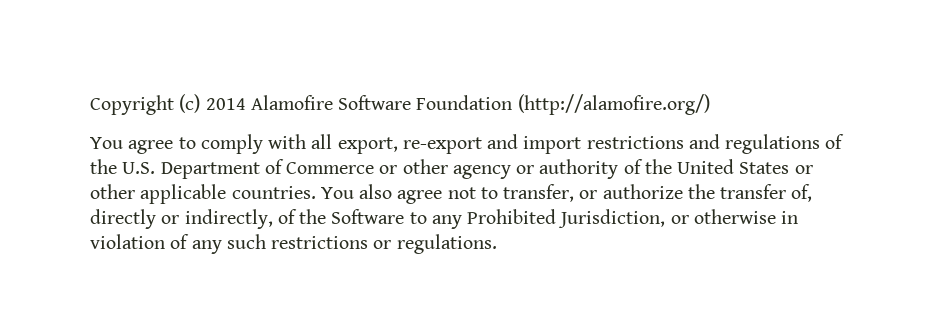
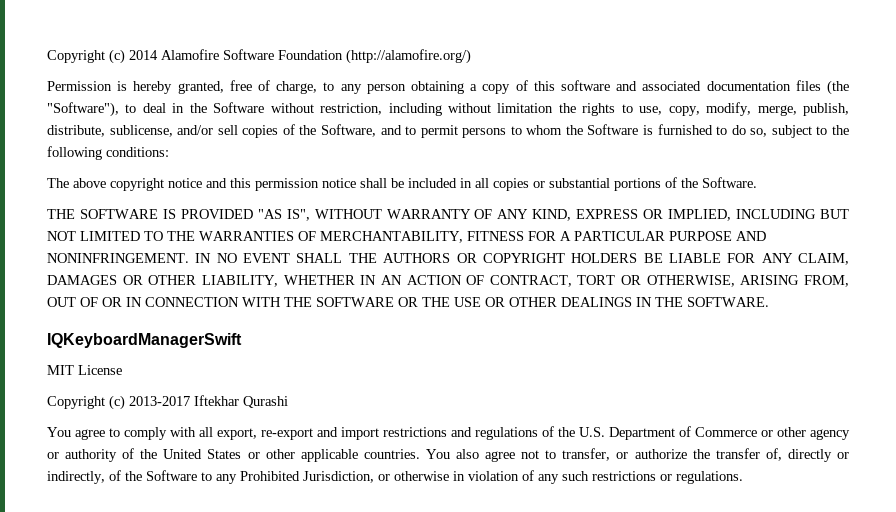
+ Permission is hereby granted, free of charge, to any person obtaining a copy of this software and associated documentation files (the "Software"), to deal in the Software without restriction, including without limitation the rights to use, copy, modify, merge, publish, distribute, sublicense, and/or sell copies of the Software, and to permit persons to whom the Software is furnished to do so, subject to the following conditions:
+ The above copyright notice and this permission notice shall be included in all copies or substantial portions of the Software.
+ THE SOFTWARE IS PROVIDED "AS IS", WITHOUT WARRANTY OF ANY KIND, EXPRESS OR IMPLIED, INCLUDING BUT NOT LIMITED TO THE WARRANTIES OF MERCHANTABILITY, FITNESS FOR A PARTICULAR PURPOSE AND NONINFRINGEMENT. IN NO EVENT SHALL THE AUTHORS OR COPYRIGHT HOLDERS BE LIABLE FOR ANY CLAIM, DAMAGES OR OTHER LIABILITY, WHETHER IN AN ACTION OF CONTRACT, TORT OR OTHERWISE, ARISING FROM, OUT OF OR IN CONNECTION WITH THE SOFTWARE OR THE USE OR OTHER DEALINGS IN THE SOFTWARE.
+ IQKeyboardManagerSwift
+ MIT License
+ Copyright (c) 2013-2017 Iftekhar Qurashi

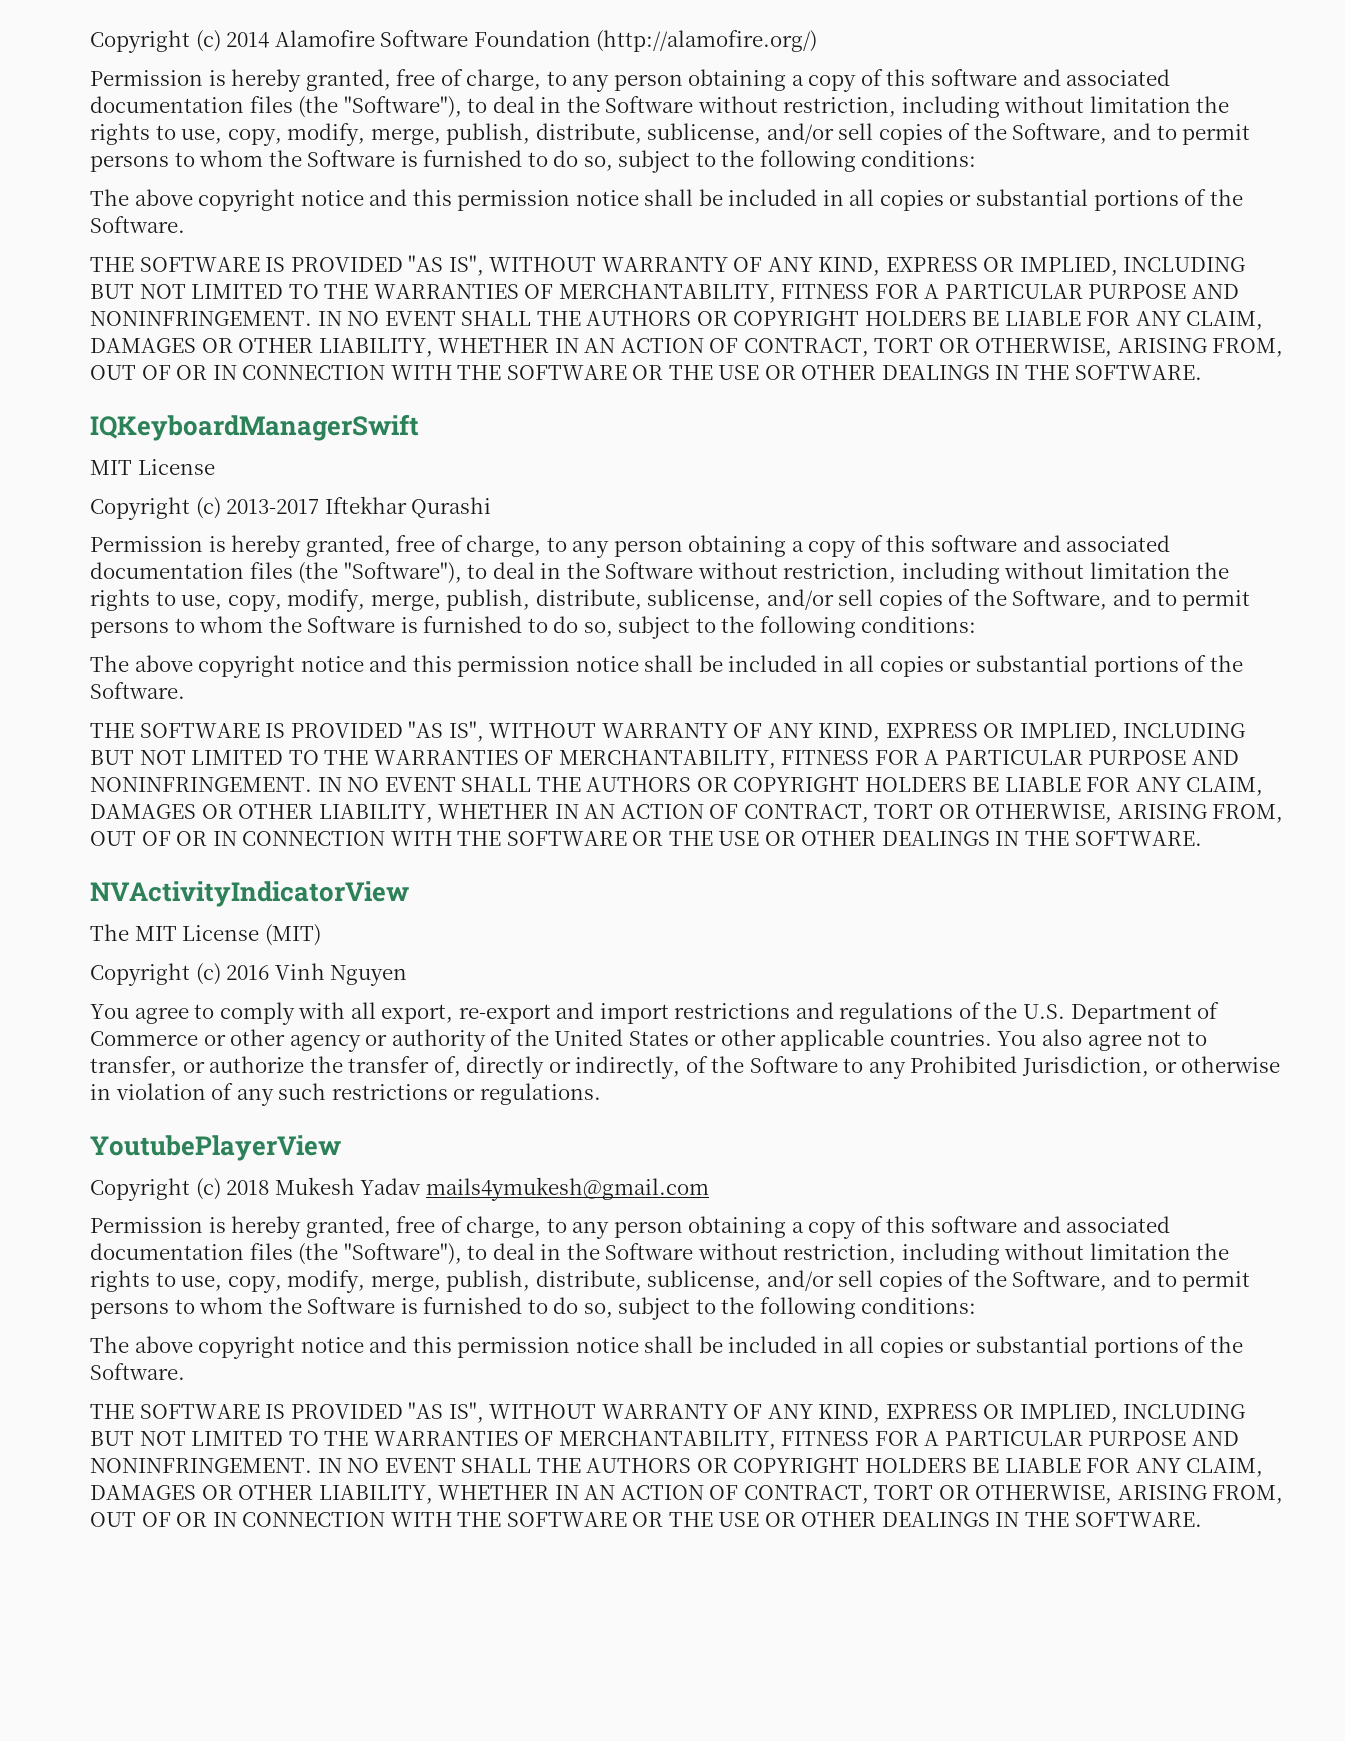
  Copyright (c) 2013-2017 Iftekhar Qurashi
+ Permission is hereby granted, free of charge, to any person obtaining a copy of this software and associated documentation files (the "Software"), to deal in the Software without restriction, including without limitation the rights to use, copy, modify, merge, publish, distribute, sublicense, and/or sell copies of the Software, and to permit persons to whom the Software is furnished to do so, subject to the following conditions:
+ The above copyright notice and this permission notice shall be included in all copies or substantial portions of the Software.
+ THE SOFTWARE IS PROVIDED "AS IS", WITHOUT WARRANTY OF ANY KIND, EXPRESS OR IMPLIED, INCLUDING BUT NOT LIMITED TO THE WARRANTIES OF MERCHANTABILITY, FITNESS FOR A PARTICULAR PURPOSE AND NONINFRINGEMENT. IN NO EVENT SHALL THE AUTHORS OR COPYRIGHT HOLDERS BE LIABLE FOR ANY CLAIM, DAMAGES OR OTHER LIABILITY, WHETHER IN AN ACTION OF CONTRACT, TORT OR OTHERWISE, ARISING FROM, OUT OF OR IN CONNECTION WITH THE SOFTWARE OR THE USE OR OTHER DEALINGS IN THE SOFTWARE.
+ NVActivityIndicatorView
+ The MIT License (MIT)
+ Copyright (c) 2016 Vinh Nguyen
+ YoutubePlayerView
+ Copyright (c) 2018 Mukesh Yadav mails4ymukesh@gmail.com
+ Permission is hereby granted, free of charge, to any person obtaining a copy of this software and associated documentation files (the "Software"), to deal in the Software without restriction, including without limitation the rights to use, copy, modify, merge, publish, distribute, sublicense, and/or sell copies of the Software, and to permit persons to whom the Software is furnished to do so, subject to the following conditions:
+ The above copyright notice and this permission notice shall be included in all copies or substantial portions of the Software.
+ THE SOFTWARE IS PROVIDED "AS IS", WITHOUT WARRANTY OF ANY KIND, EXPRESS OR IMPLIED, INCLUDING BUT NOT LIMITED TO THE WARRANTIES OF MERCHANTABILITY, FITNESS FOR A PARTICULAR PURPOSE AND NONINFRINGEMENT. IN NO EVENT SHALL THE AUTHORS OR COPYRIGHT HOLDERS BE LIABLE FOR ANY CLAIM, DAMAGES OR OTHER LIABILITY, WHETHER IN AN ACTION OF CONTRACT, TORT OR OTHERWISE, ARISING FROM, OUT OF OR IN CONNECTION WITH THE SOFTWARE OR THE USE OR OTHER DEALINGS IN THE SOFTWARE.

